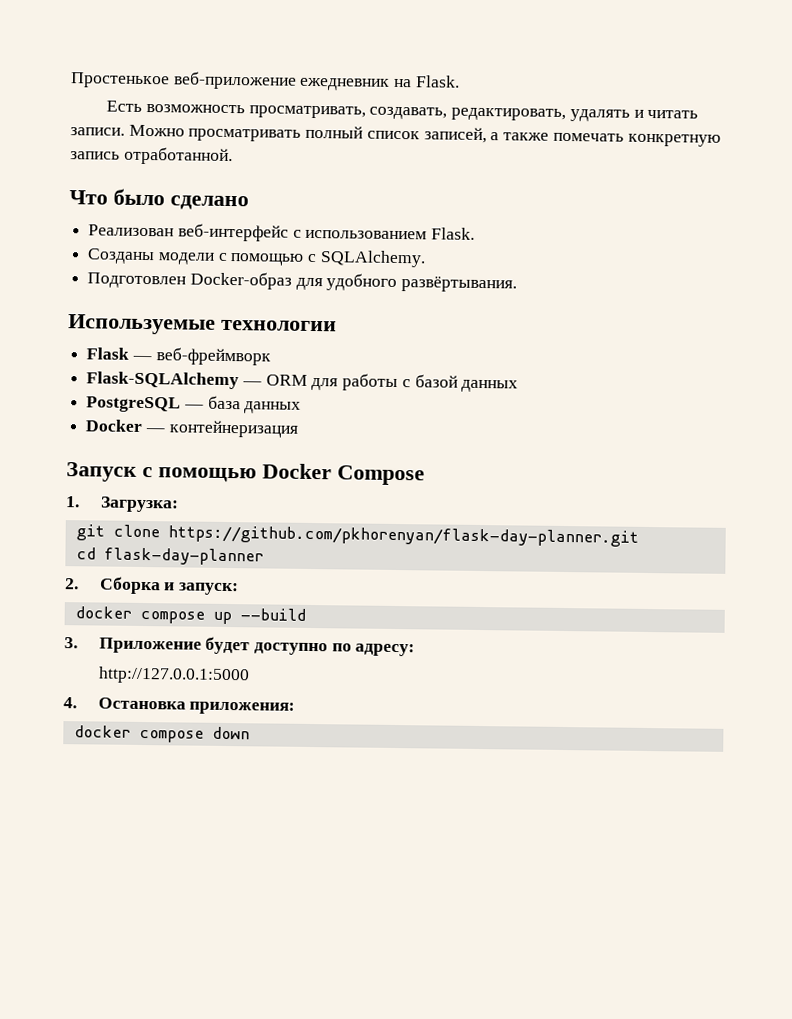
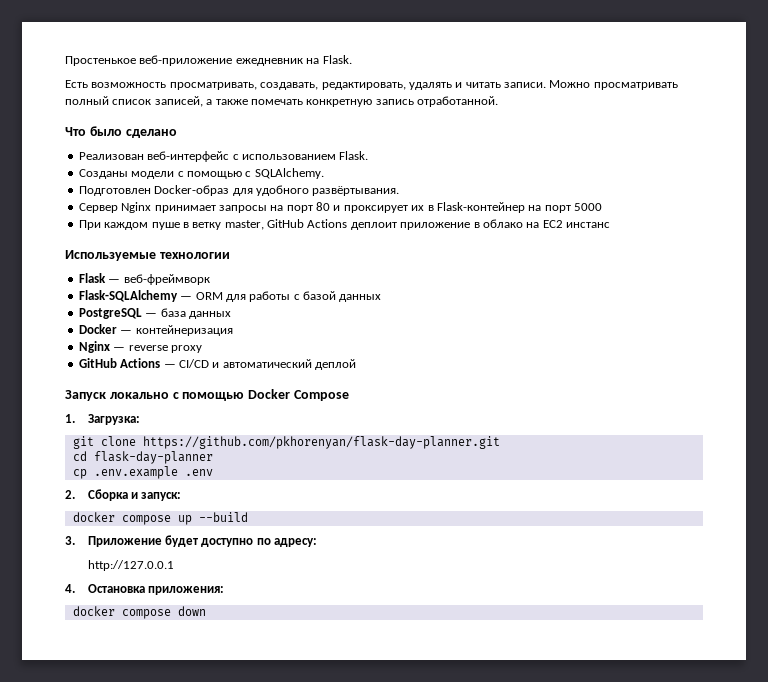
+ Сервер Nginx принимает запросы на порт 80 и проксирует их в Flask-контейнер на порт 5000
+ При каждом пуше в ветку master, GitHub Actions деплоит приложение в облако на EC2 инстанс
+ Nginx — reverse proxy
+ GitHub Actions — CI/CD и автоматический деплой
- Запуск с помощью Docker Compose
+ Запуск локально с помощью Docker Compose
+ cp .env.example .env
- http://127.0.0.1:5000
+ http://127.0.0.1

